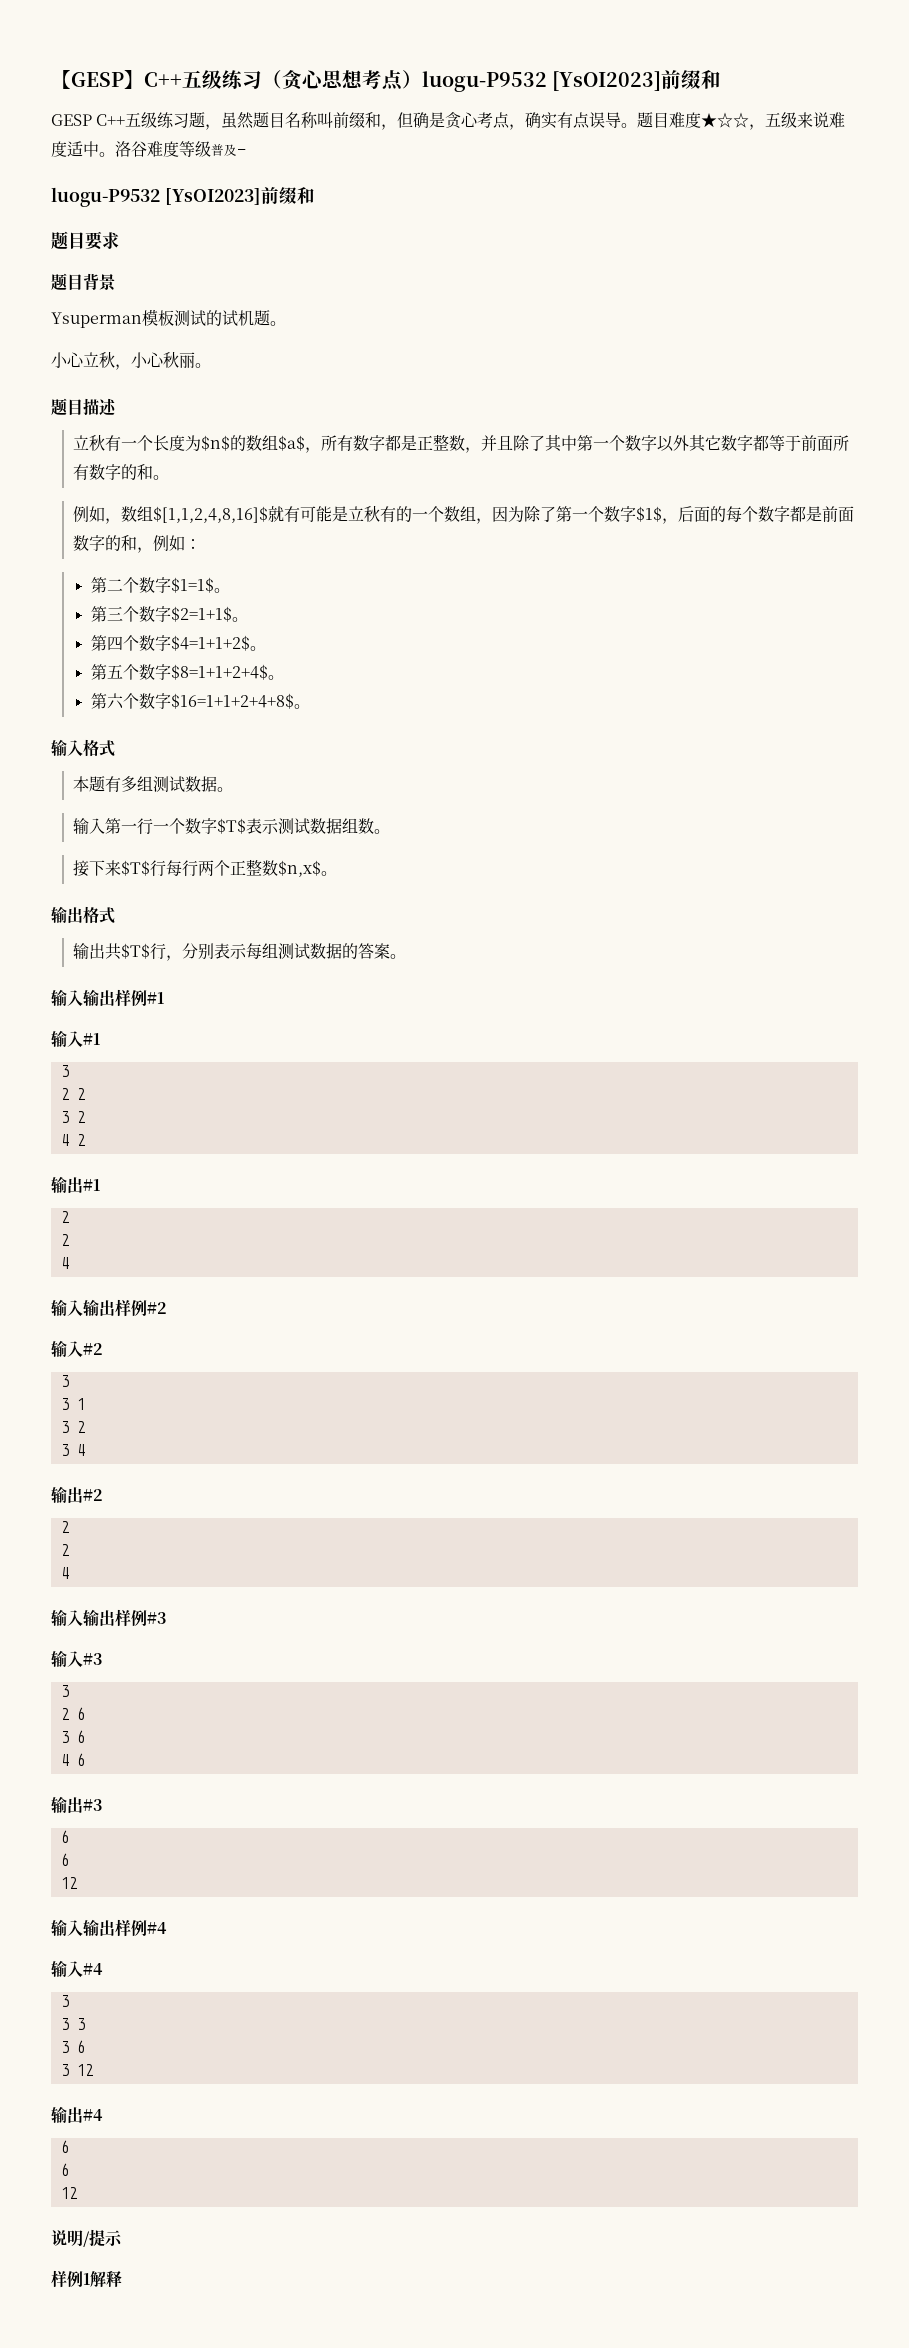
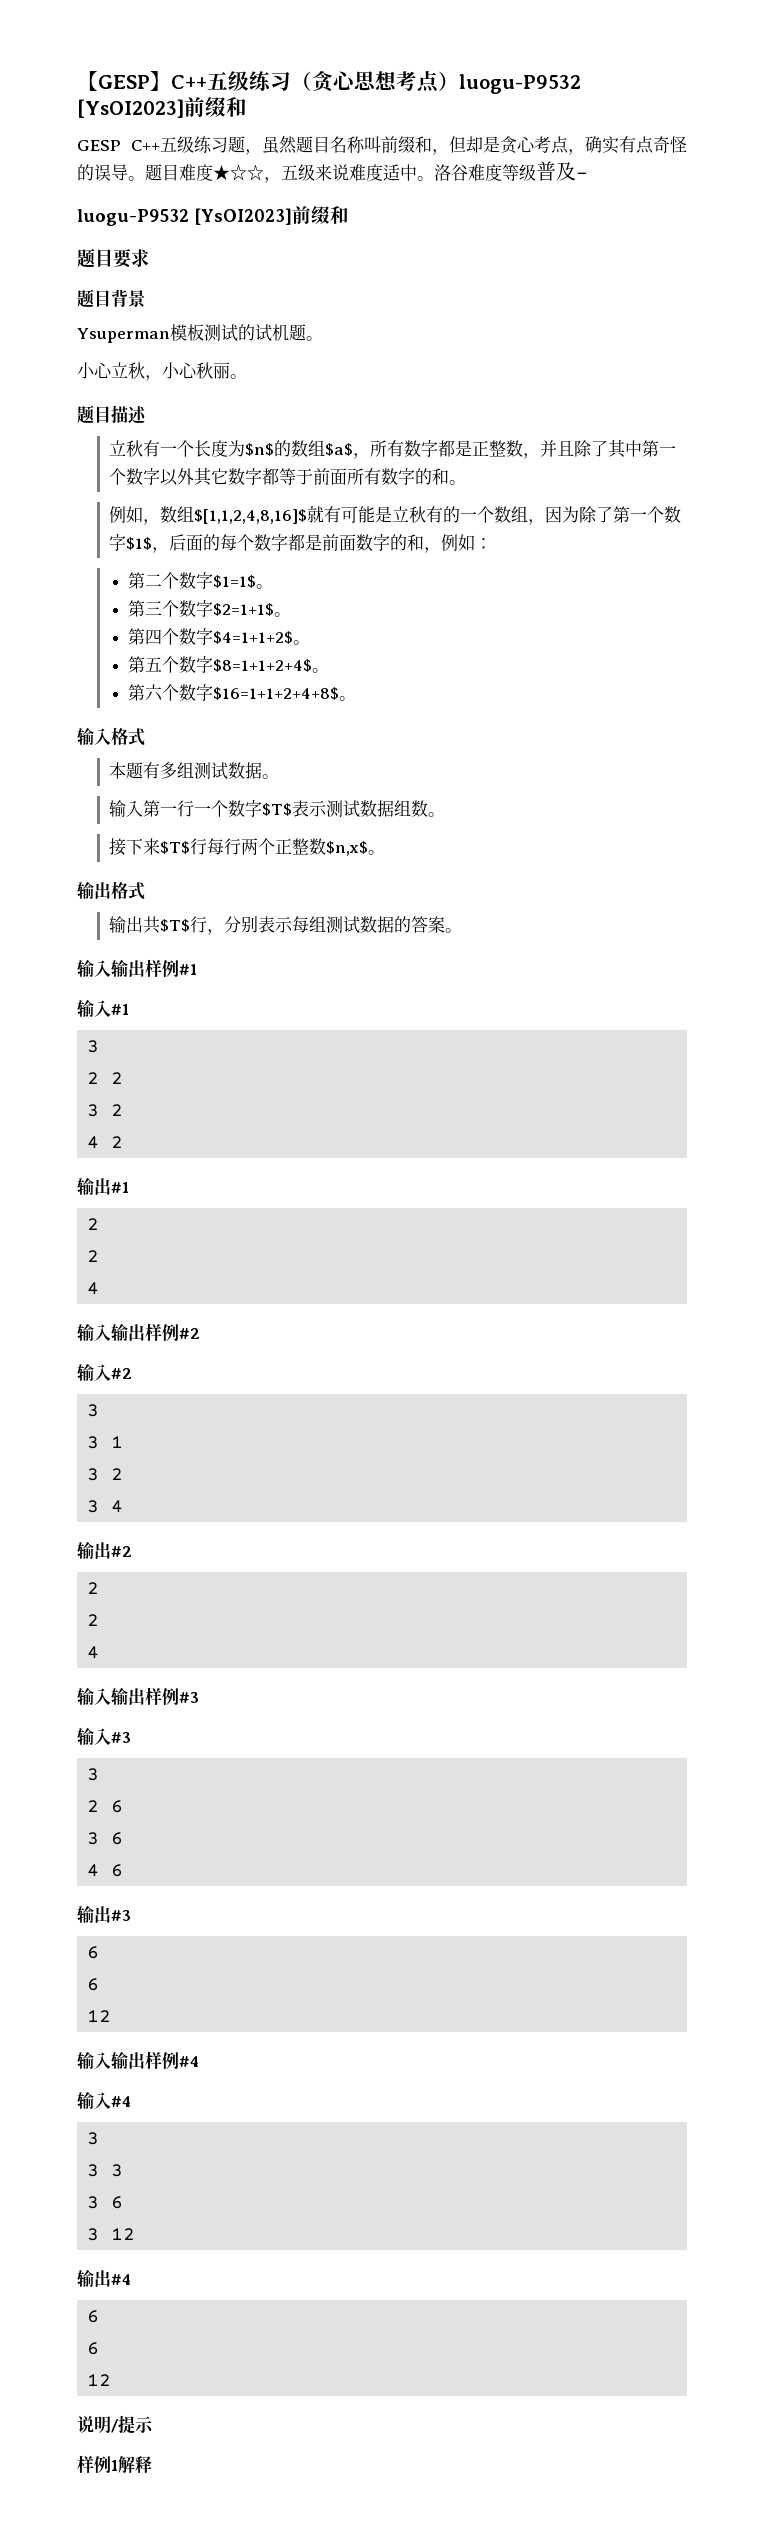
- GESP C++五级练习题，虽然题目名称叫前缀和，但确是贪心考点，确实有点误导。
+ GESP C++五级练习题，虽然题目名称叫前缀和，但却是贪心考点，确实有点奇怪的误导。

